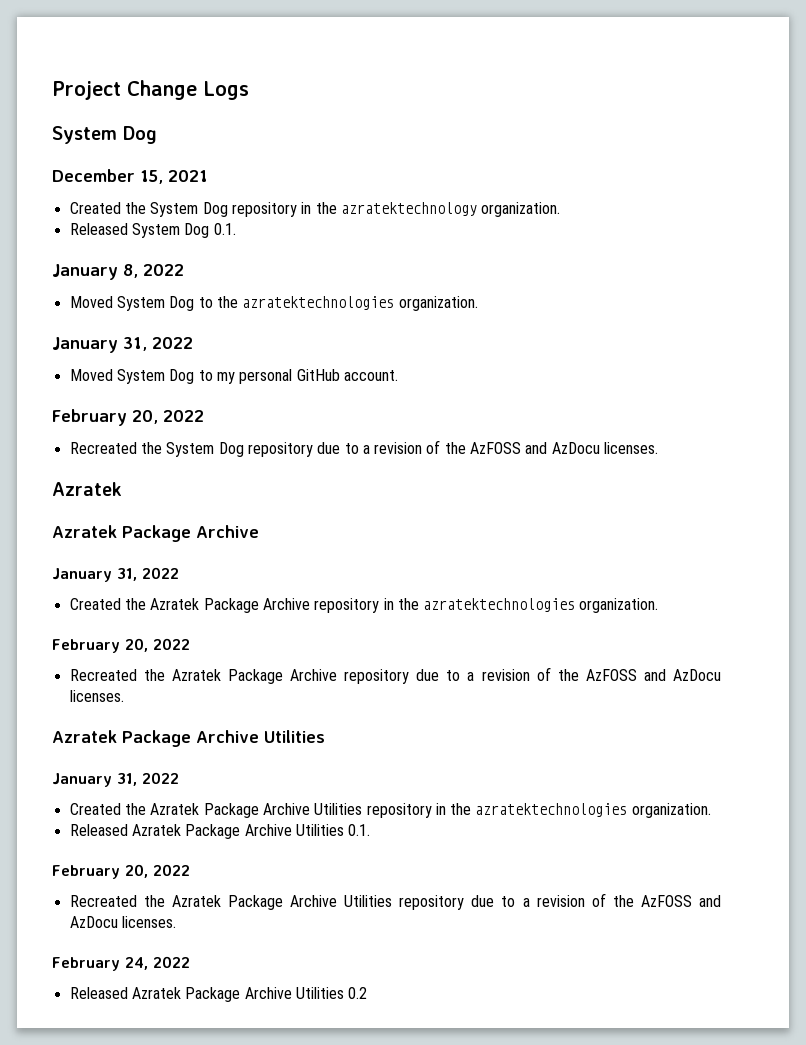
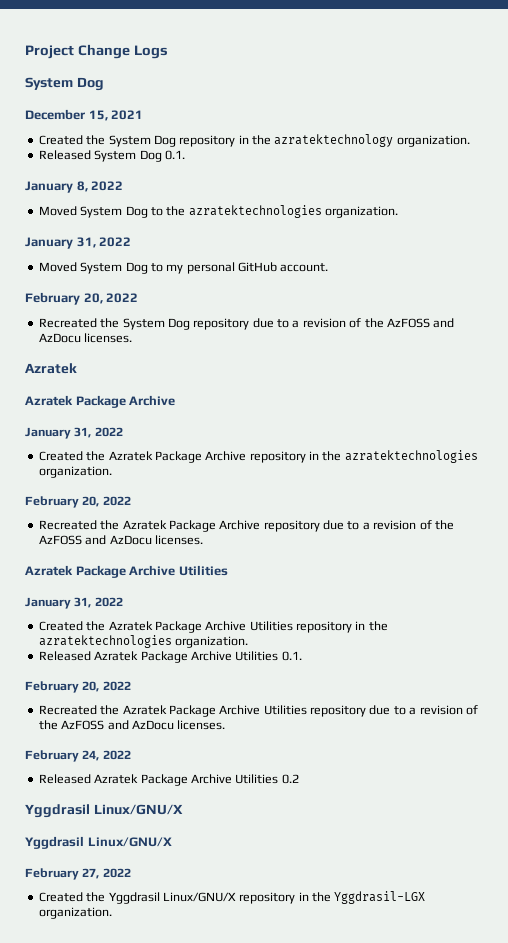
  Released Azratek Package Archive Utilities 0.2
+ Yggdrasil Linux/GNU/X
+ Yggdrasil Linux/GNU/X
+ February 27, 2022
+ Created the Yggdrasil Linux/GNU/X repository in the Yggdrasil-LGX organization.

